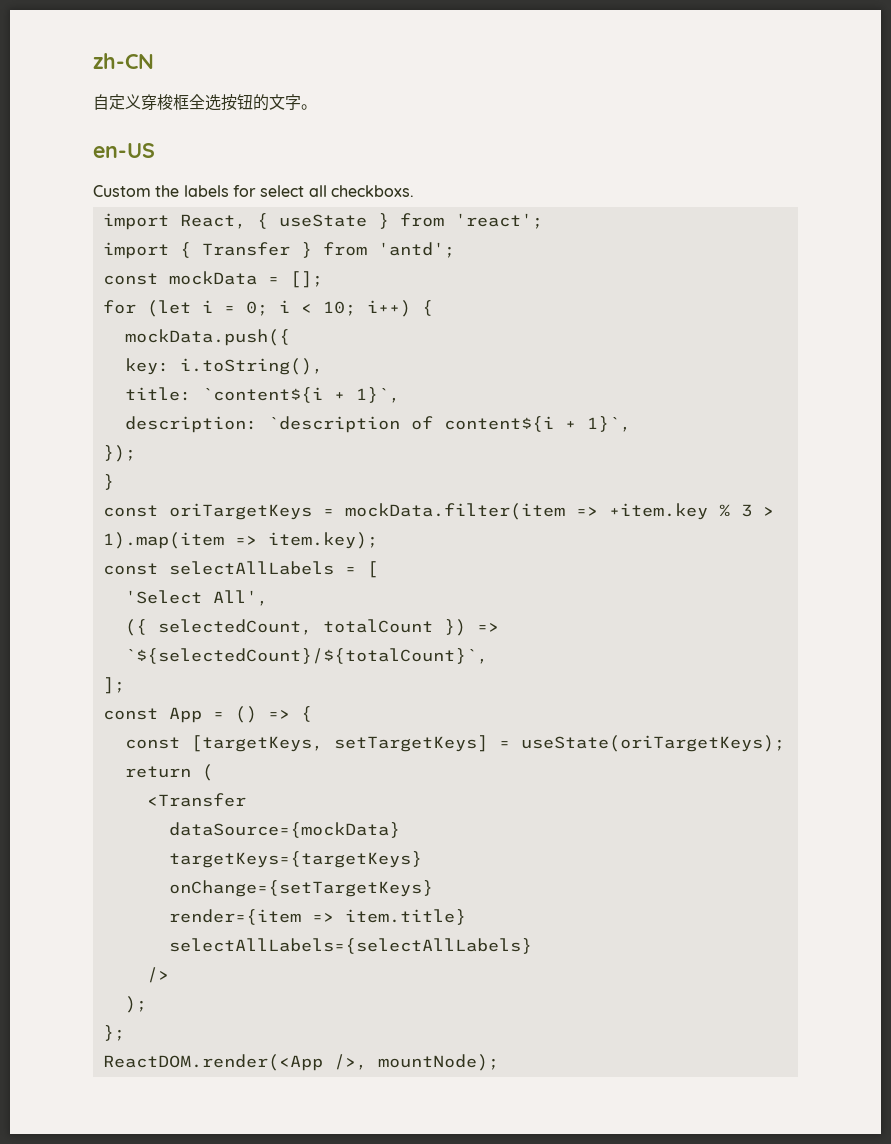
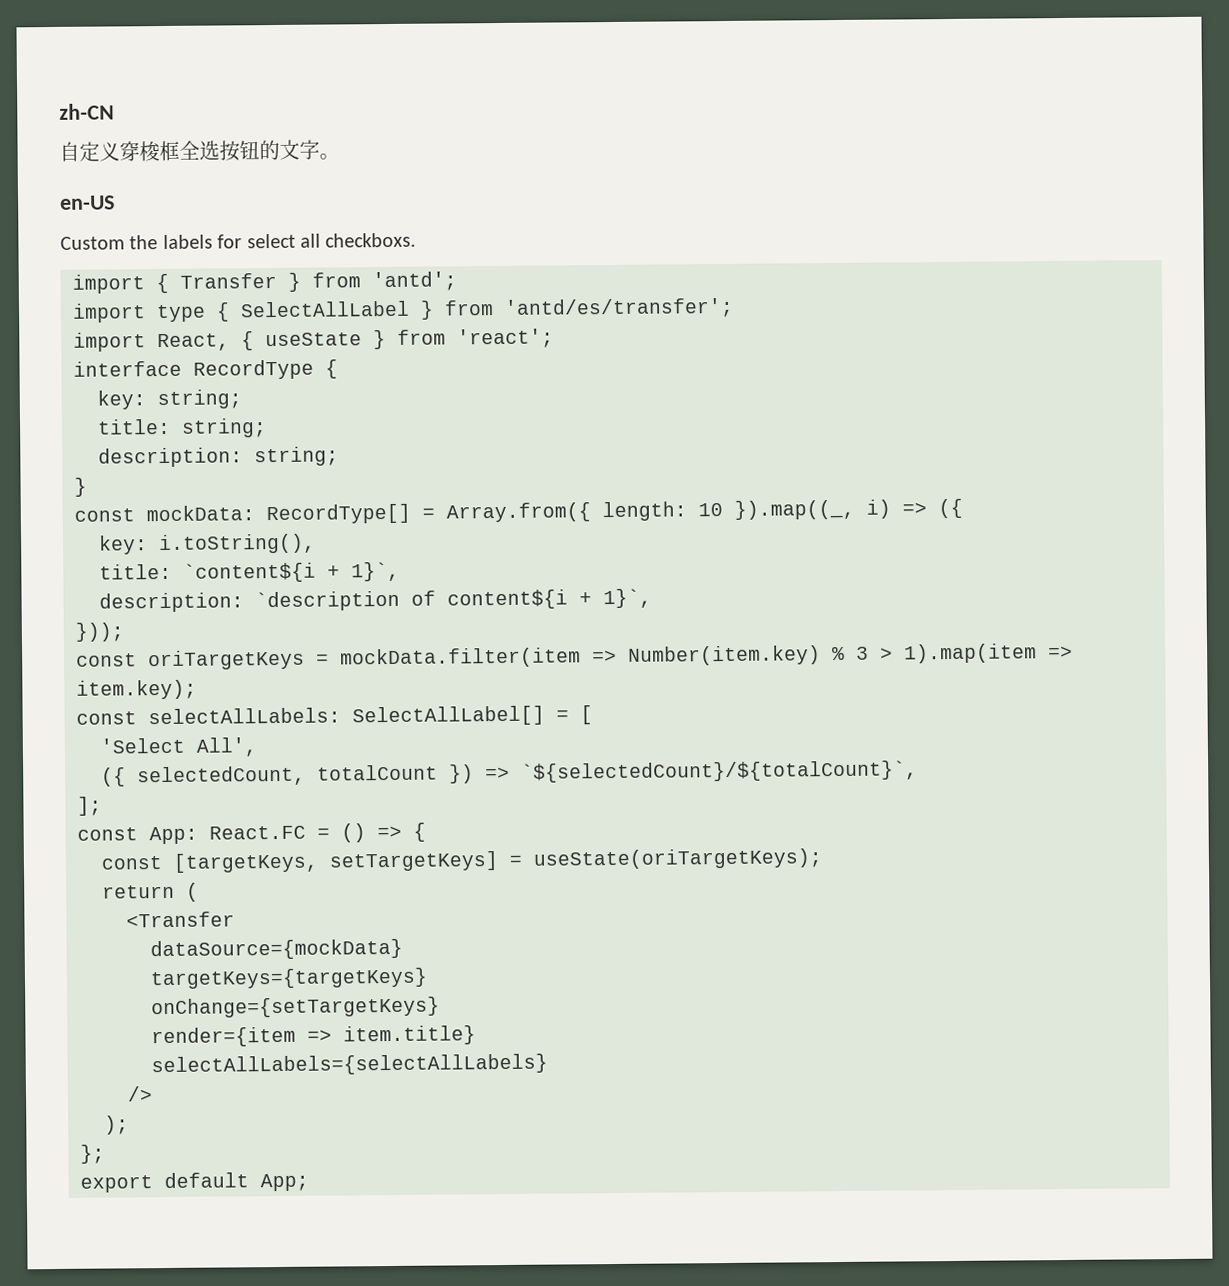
+ import { Transfer } from 'antd';
+ import type { SelectAllLabel } from 'antd/es/transfer';
- import { Transfer } from 'antd';
- const mockData = [];
- for (let i = 0; i < 10; i++) {
- mockData.push({
+ interface RecordType {
+ key: string;
+ title: string;
+ description: string;
+ }
+ const mockData: RecordType[] = Array.from({ length: 10 }).map((_, i) => ({
- });
- }
+ }));
- const oriTargetKeys = mockData.filter(item => +item.key % 3 > 1).map(item => item.key);
+ const oriTargetKeys = mockData.filter(item => Number(item.key) % 3 > 1).map(item => item.key);
- const selectAllLabels = [
+ const selectAllLabels: SelectAllLabel[] = [
- const App = () => {
+ const App: React.FC = () => {
- ReactDOM.render(<App />, mountNode);
+ export default App;

